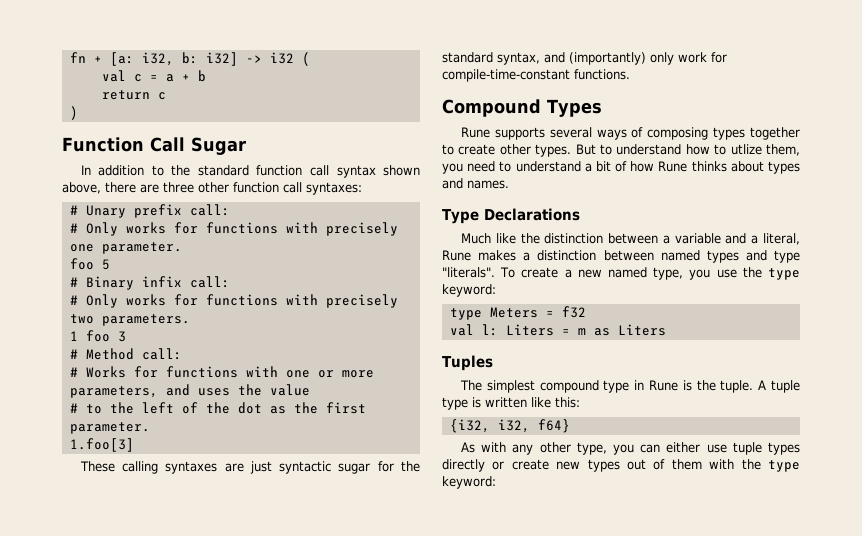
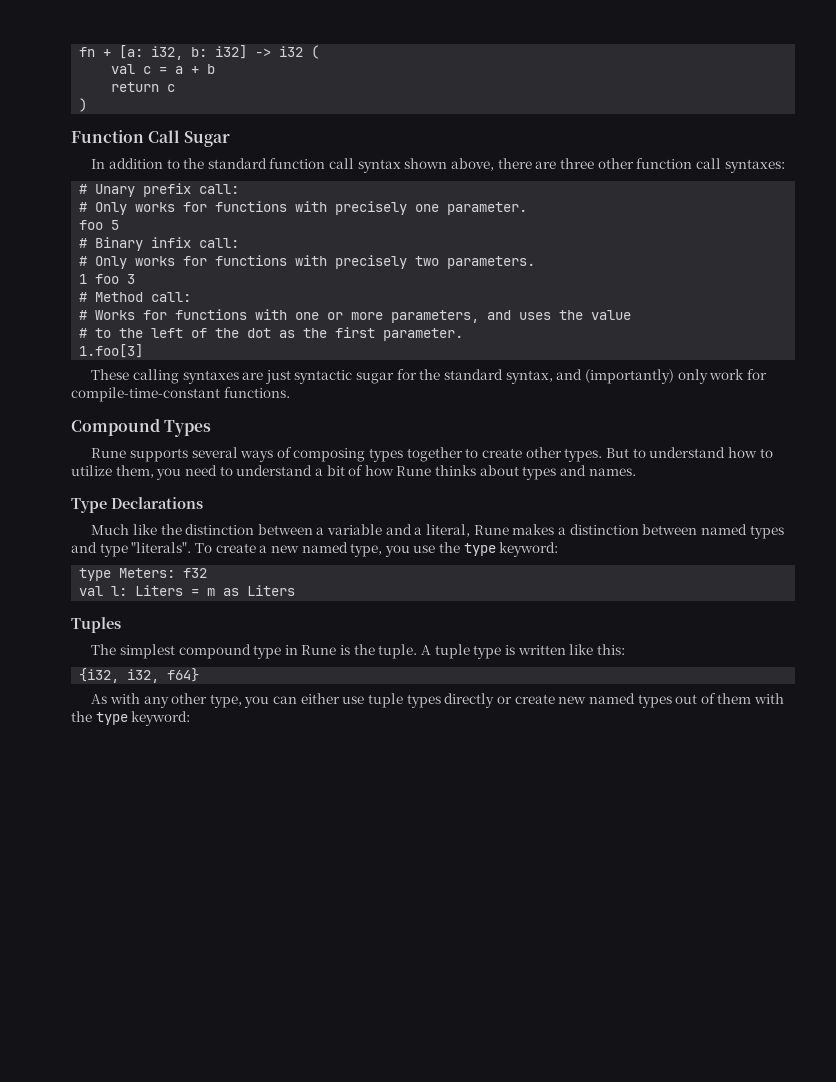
- But to understand how to utlize them, you need to understand a bit of how Rune thinks about types and names.
+ But to understand how to utilize them, you need to understand a bit of how Rune thinks about types and names.
- type Meters = f32
+ type Meters: f32
- As with any other type, you can either use tuple types directly or create new types out of them with the type keyword:
+ As with any other type, you can either use tuple types directly or create new named types out of them with the type keyword:

